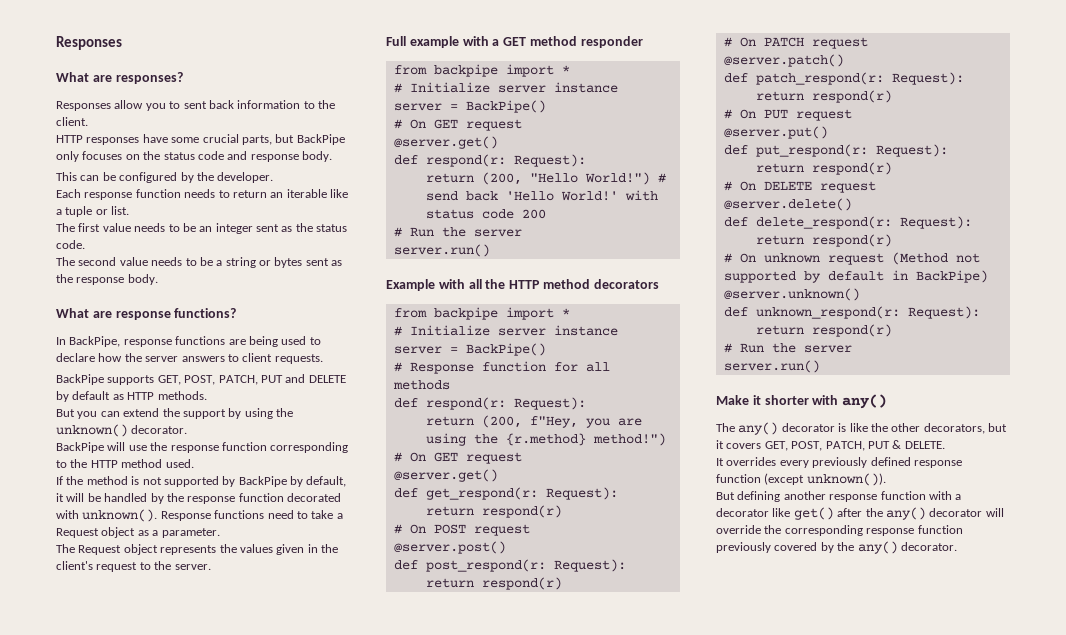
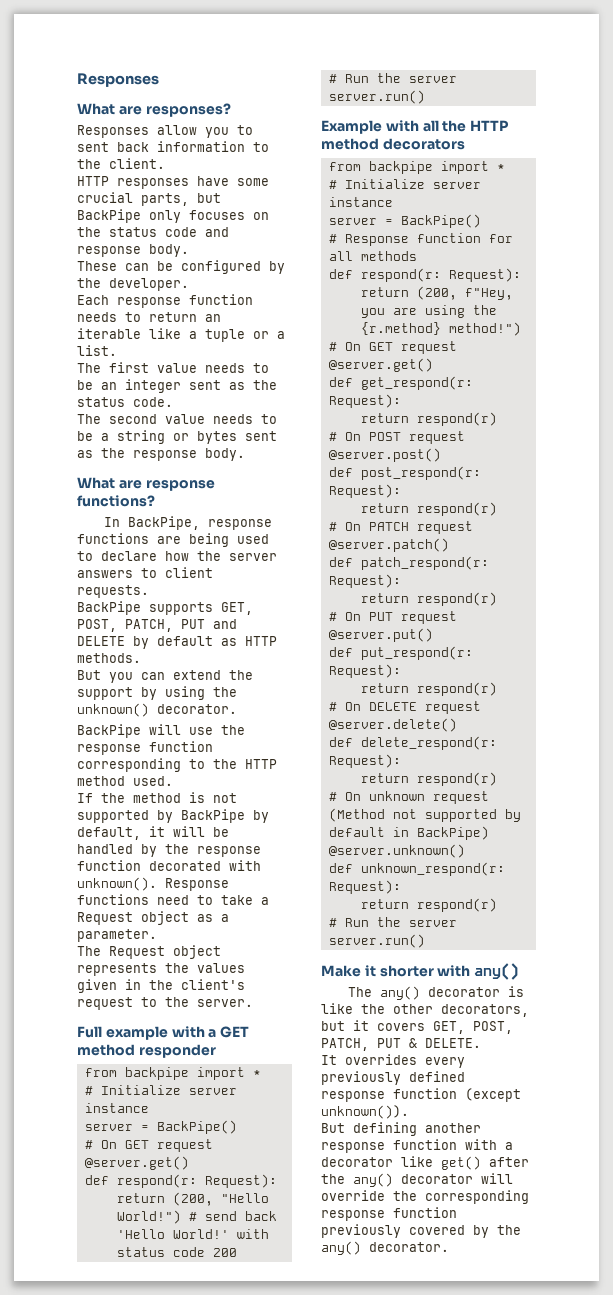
- This can be configured by the developer.
+ These can be configured by the developer.
- Each response function needs to return an iterable like a tuple or list.
+ Each response function needs to return an iterable like a tuple or a list.

